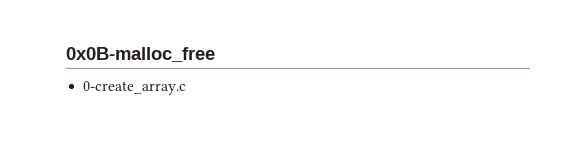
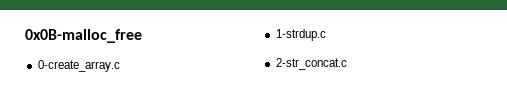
+ 1-strdup.c
+ 2-str_concat.c

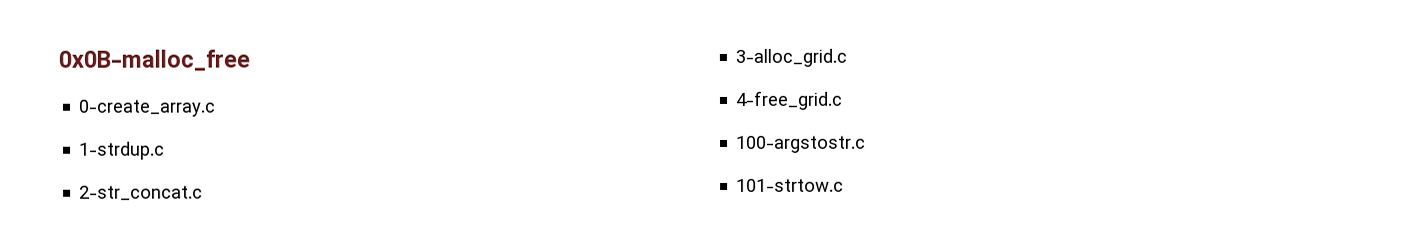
+ 3-alloc_grid.c
+ 4-free_grid.c
+ 100-argstostr.c
+ 101-strtow.c

